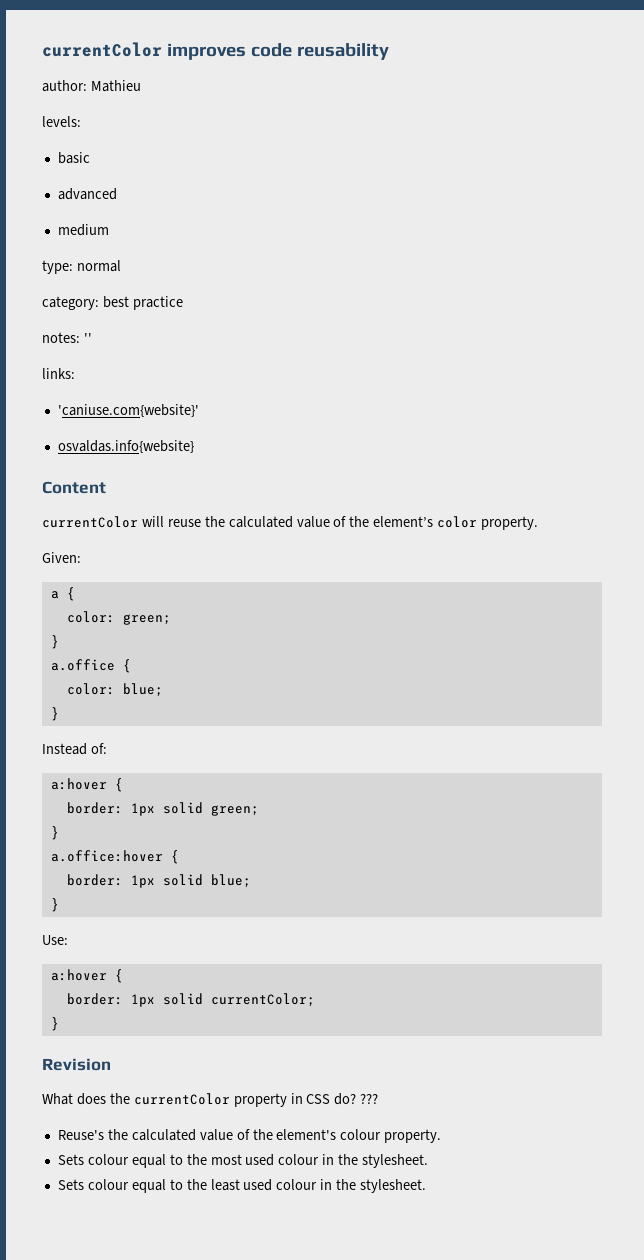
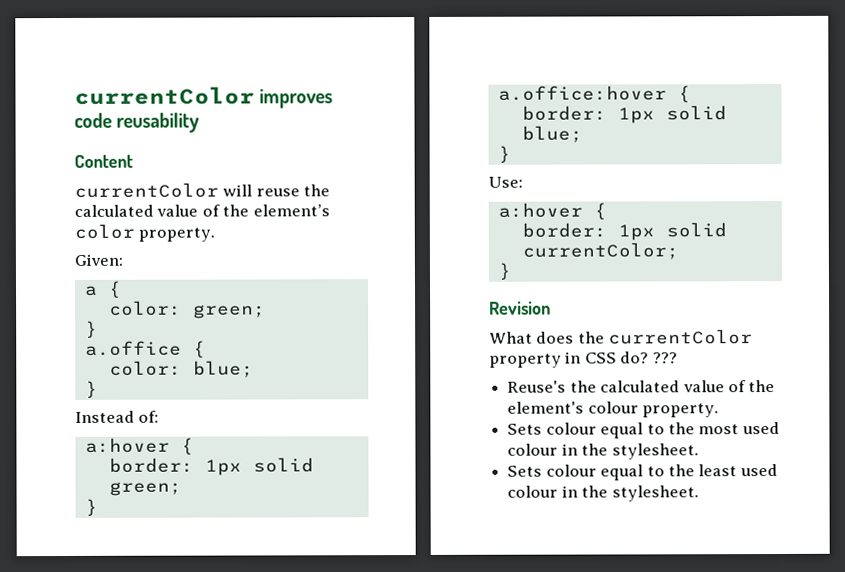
- author: Mathieu
- levels:
- basic
- advanced
- medium
- type: normal
- category: best practice
- notes: ''
- links:
- 'caniuse.com{website}'
- osvaldas.info{website}

